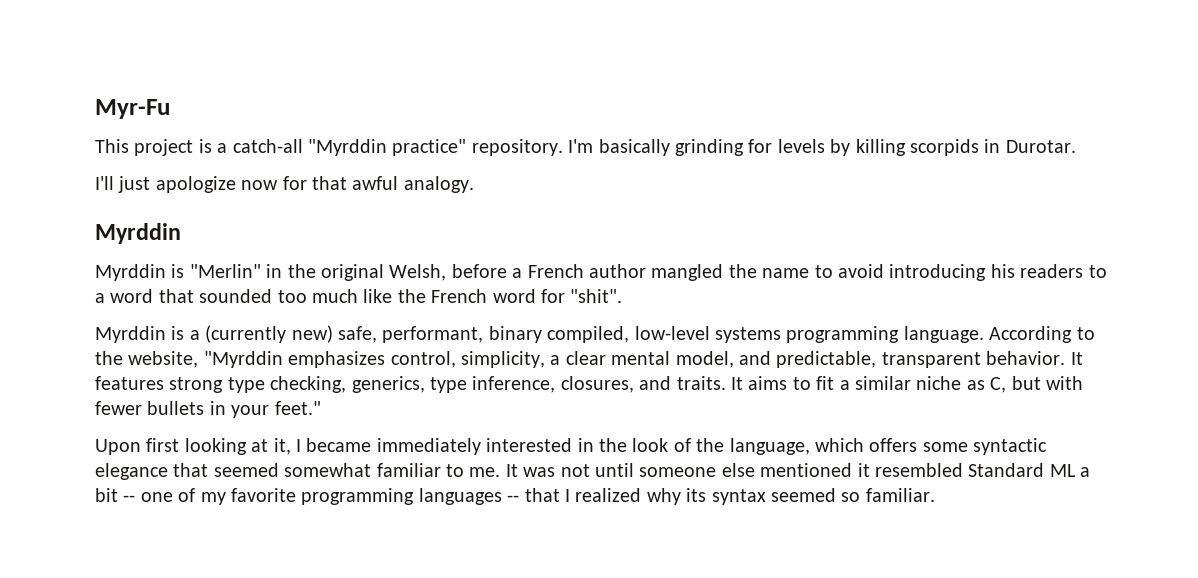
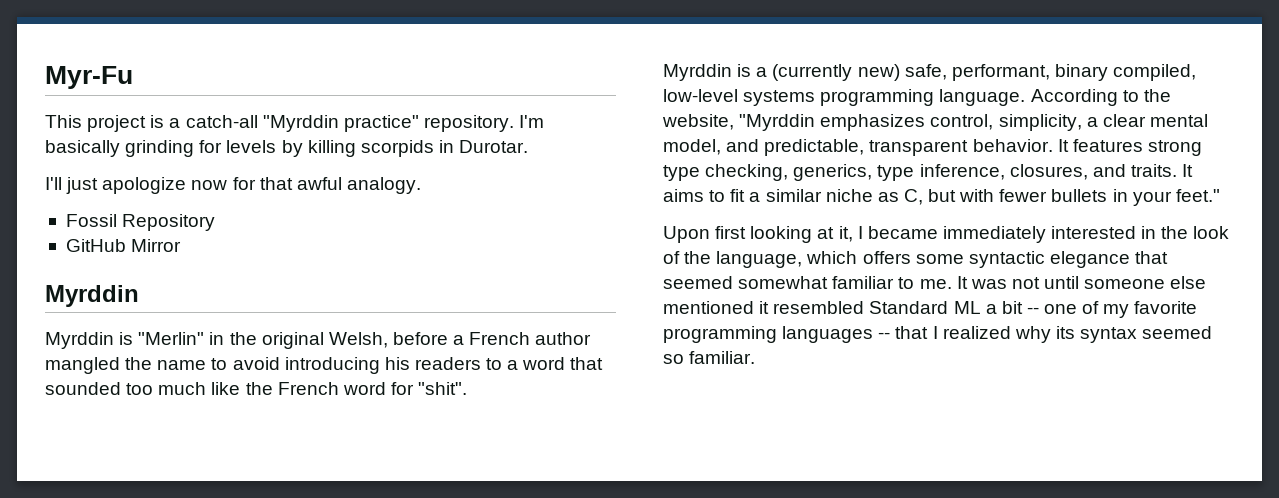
+ Fossil Repository
+ GitHub Mirror

